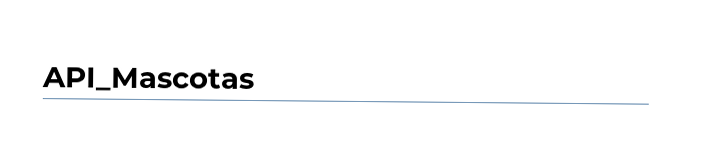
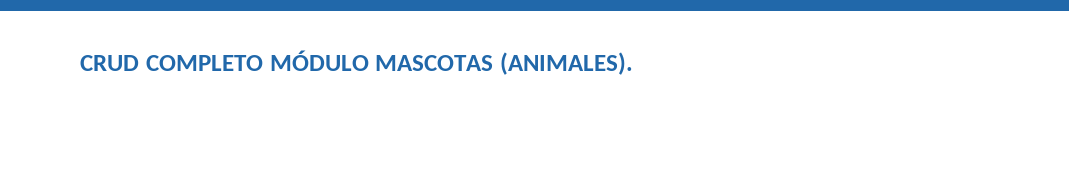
- API_Mascotas
+ CRUD COMPLETO MÓDULO MASCOTAS (ANIMALES).

